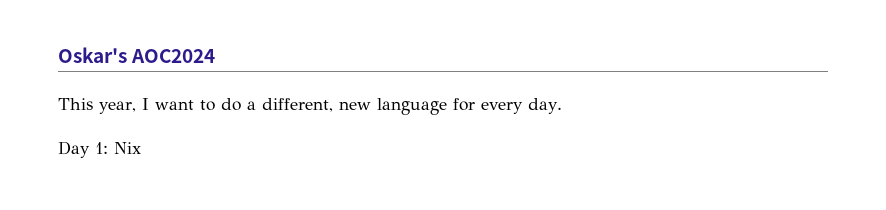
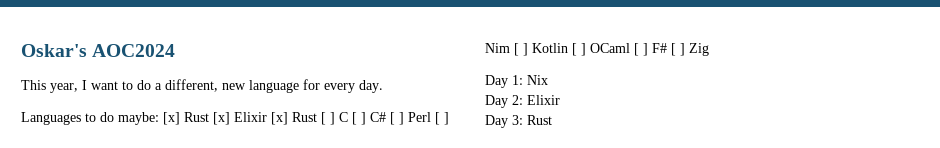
+ Languages to do maybe: [x] Rust [x] Elixir [x] Rust [ ] C [ ] C# [ ] Perl [ ] Nim [ ] Kotlin [ ] OCaml [ ] F# [ ] Zig
  Day 1: Nix
+ Day 2: Elixir
+ Day 3: Rust

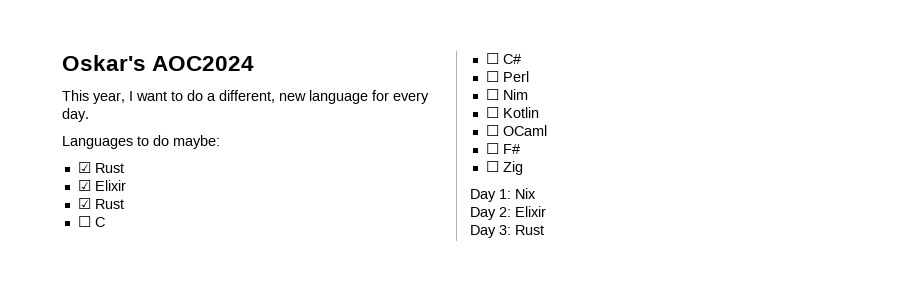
- Languages to do maybe: [x] Rust [x] Elixir [x] Rust [ ] C [ ] C# [ ] Perl [ ] Nim [ ] Kotlin [ ] OCaml [ ] F# [ ] Zig
+ Languages to do maybe:
+ ☑ Rust
+ ☑ Elixir
+ ☑ Rust
+ ☐ C
+ ☐ C#
+ ☐ Perl
+ ☐ Nim
+ ☐ Kotlin
+ ☐ OCaml
+ ☐ F#
+ ☐ Zig

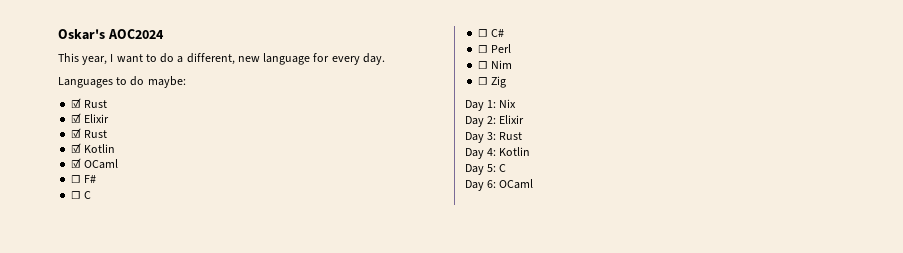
+ ☑ Kotlin
+ ☑ OCaml
+ ☐ F#
- ☐ Kotlin
- ☐ OCaml
- ☐ F#
+ Day 4: Kotlin
+ Day 5: C
+ Day 6: OCaml

